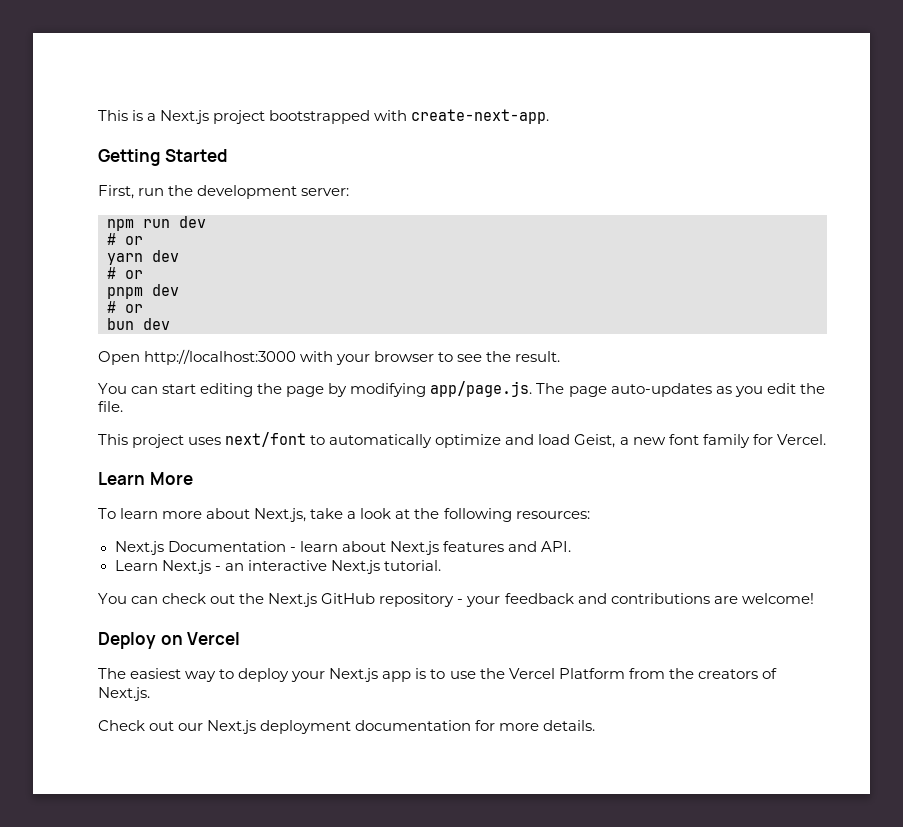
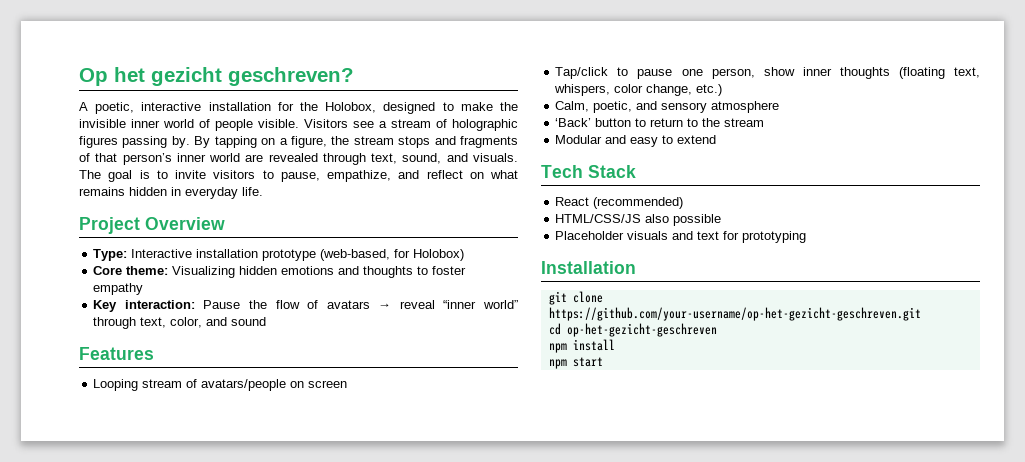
- This is a Next.js project bootstrapped with create-next-app.
- Getting Started
- First, run the development server:
- npm run dev
- # or
- yarn dev
- # or
- pnpm dev
- # or
- bun dev
- Open http://localhost:3000 with your browser to see the result.
- You can start editing the page by modifying app/page.js. The page auto-updates as you edit the file.
- This project uses next/font to automatically optimize and load Geist, a new font family for Vercel.
- Learn More
- To learn more about Next.js, take a look at the following resources:
- Next.js Documentation - learn about Next.js features and API.
- Learn Next.js - an interactive Next.js tutorial.
- You can check out the Next.js GitHub repository - your feedback and contributions are welcome!
- Deploy on Vercel
- The easiest way to deploy your Next.js app is to use the Vercel Platform from the creators of Next.js.
- Check out our Next.js deployment documentation for more details.
+ Op het gezicht geschreven?
+ A poetic, interactive installation for the Holobox, designed to make the invisible inner world of people visible. Visitors see a stream of holographic figures passing by. By tapping on a figure, the stream stops and fragments of that person’s inner world are revealed through text, sound, and visuals. The goal is to invite visitors to pause, empathize, and reflect on what remains hidden in everyday life.
+ Project Overview
+ Type: Interactive installation prototype (web-based, for Holobox)
+ Core theme: Visualizing hidden emotions and thoughts to foster empathy
+ Key interaction: Pause the flow of avatars → reveal “inner world” through text, color, and sound
+ Features
+ Looping stream of avatars/people on screen
+ Tap/click to pause one person, show inner thoughts (floating text, whispers, color change, etc.)
+ Calm, poetic, and sensory atmosphere
+ ‘Back’ button to return to the stream
+ Modular and easy to extend
+ Tech Stack
+ React (recommended)
+ HTML/CSS/JS also possible
+ Placeholder visuals and text for prototyping
+ Installation
+ git clone https://github.com/your-username/op-het-gezicht-geschreven.git
+ cd op-het-gezicht-geschreven
+ npm install
+ npm start

